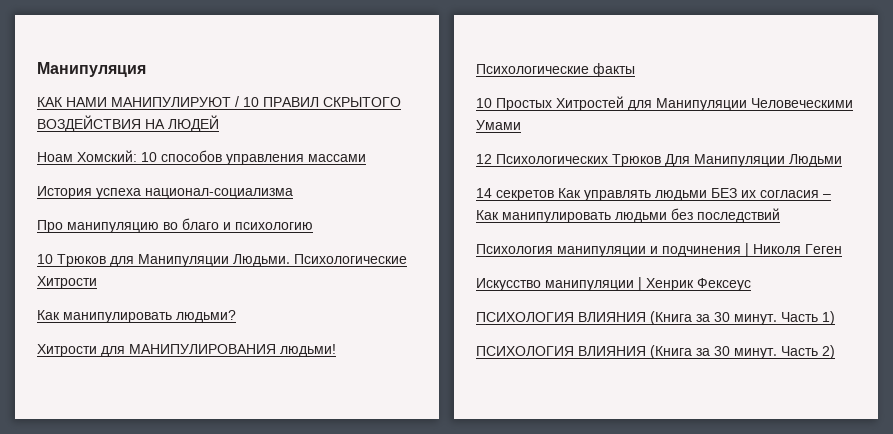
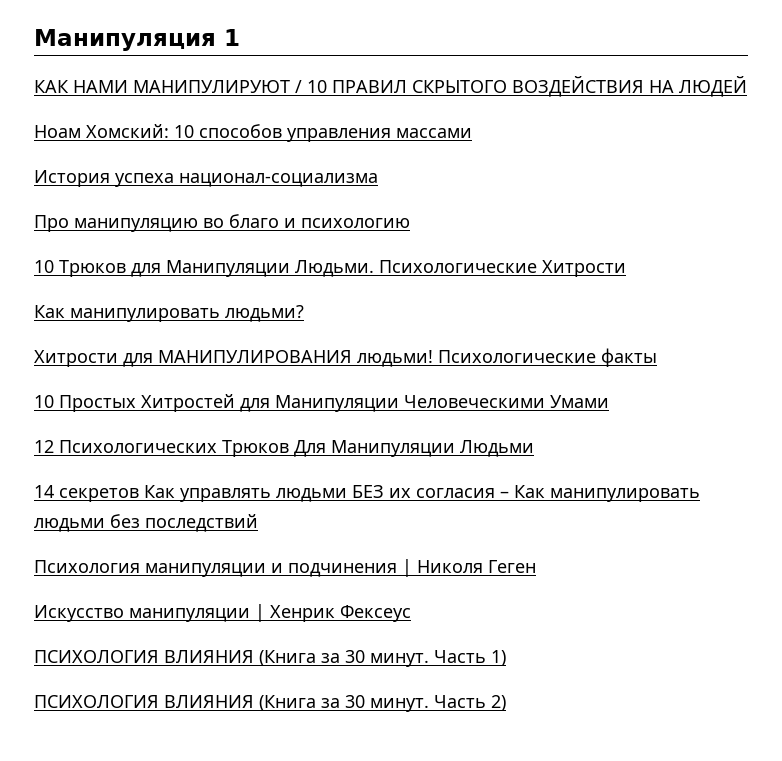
- Манипуляция
+ Манипуляция 1

